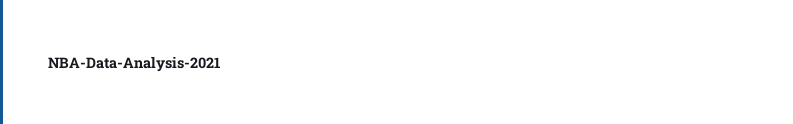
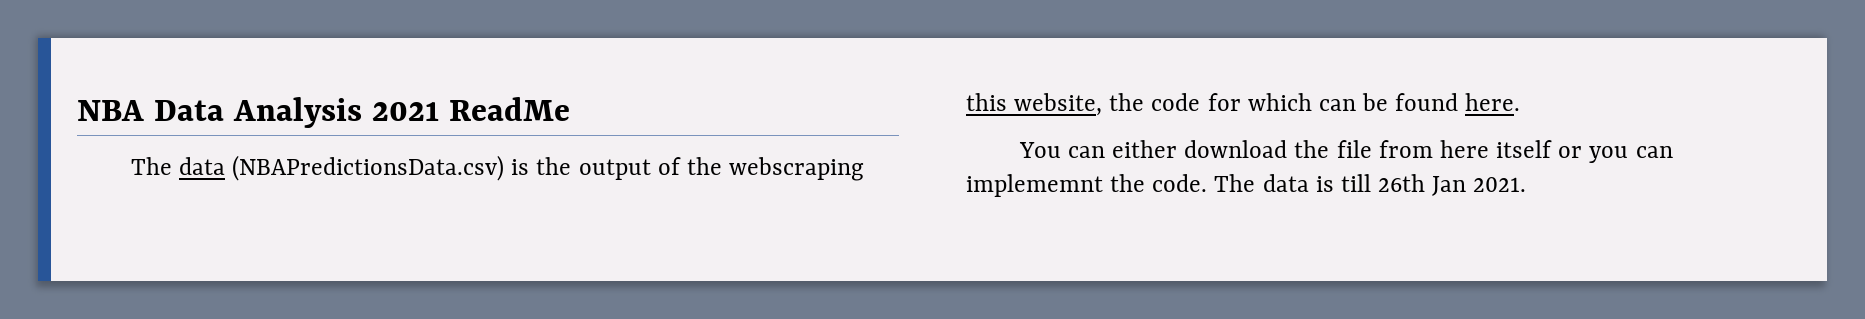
- NBA-Data-Analysis-2021
+ NBA Data Analysis 2021 ReadMe
+ The data (NBAPredictionsData.csv) is the output of the webscraping this website, the code for which can be found here.
+ You can either download the file from here itself or you can implememnt the code. The data is till 26th Jan 2021.

